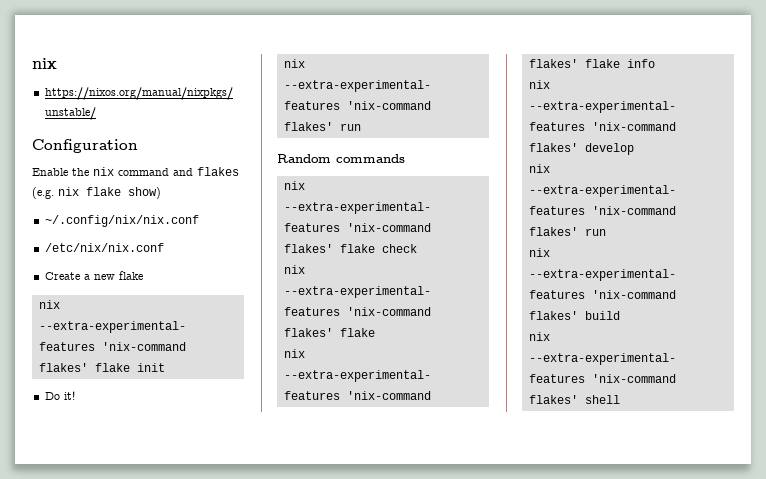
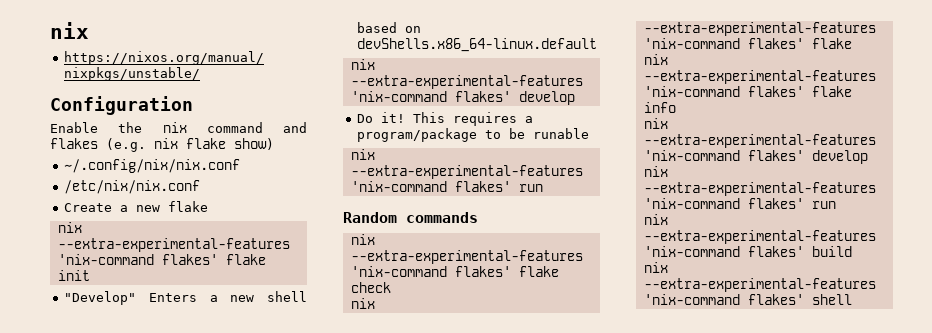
- Do it!
+ "Develop" Enters a new shell based on devShells.x86_64-linux.default
+ nix --extra-experimental-features 'nix-command flakes' develop
+ Do it! This requires a program/package to be runable

